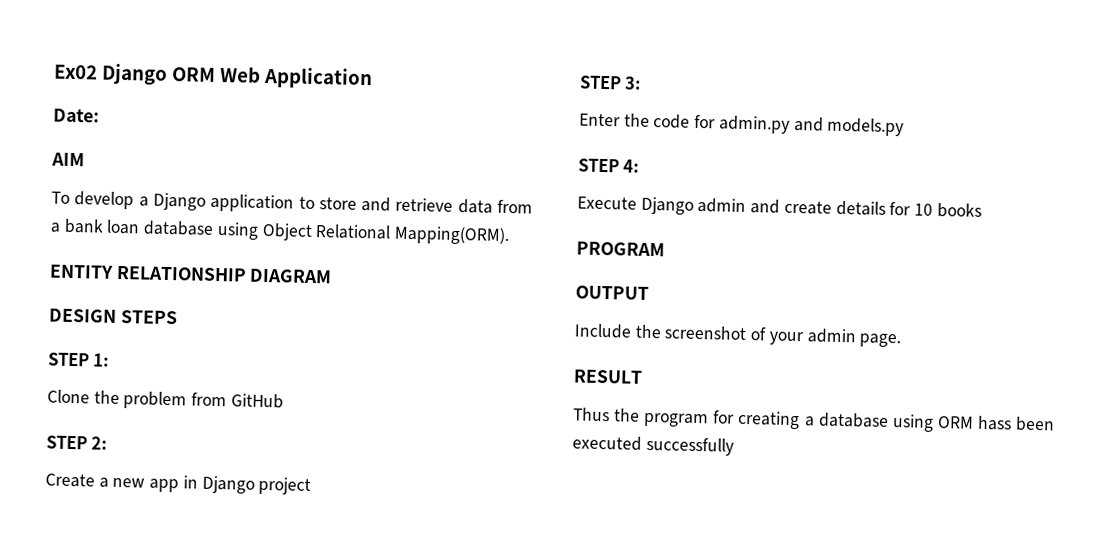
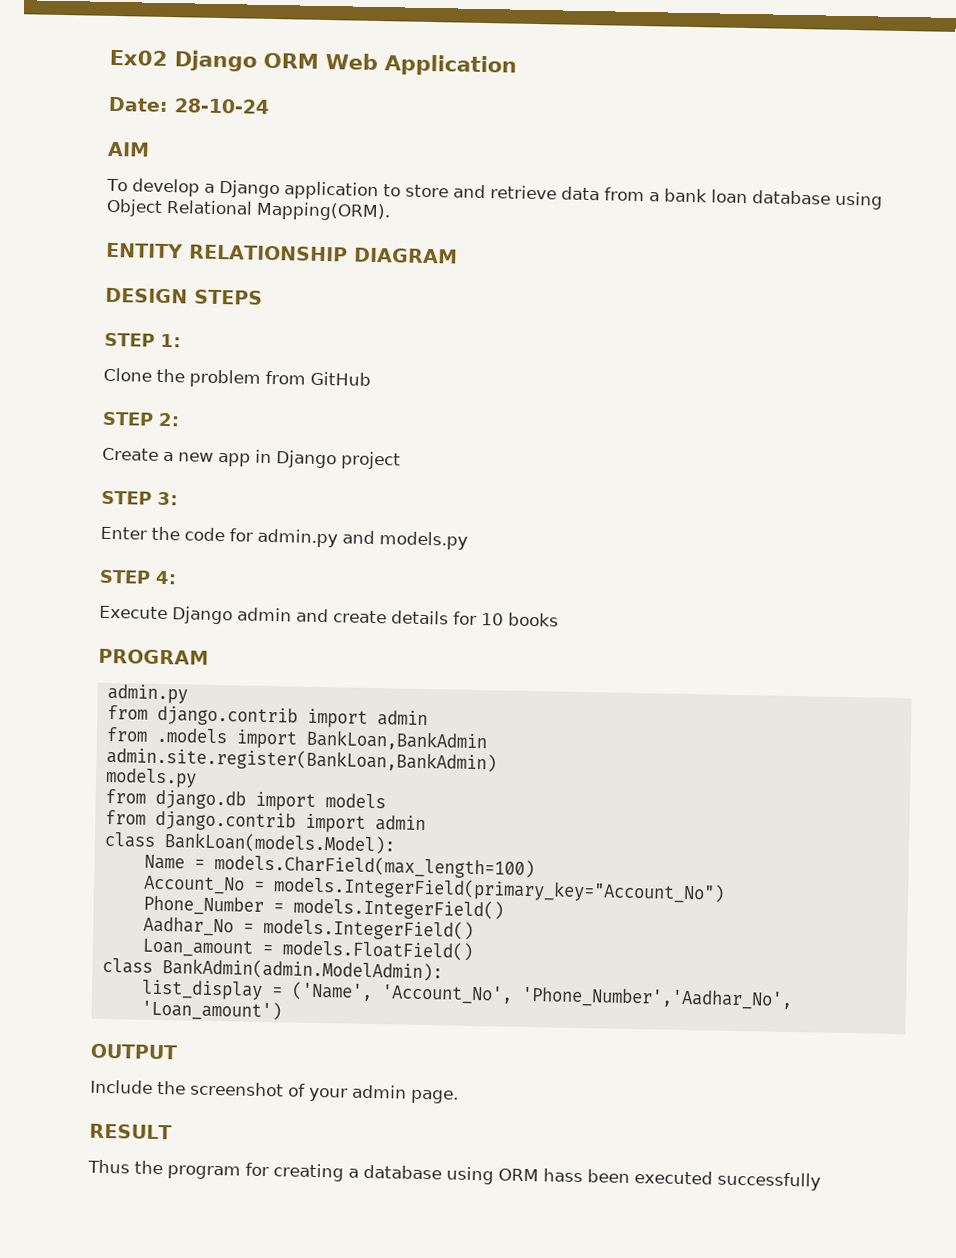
- Date:
+ Date: 28-10-24
  PROGRAM
+ admin.py
+ from django.contrib import admin
+ from .models import BankLoan,BankAdmin
+ admin.site.register(BankLoan,BankAdmin)
+ models.py
+ from django.db import models
+ from django.contrib import admin
+ class BankLoan(models.Model):
+ Name = models.CharField(max_length=100)
+ Account_No = models.IntegerField(primary_key="Account_No")
+ Phone_Number = models.IntegerField()
+ Aadhar_No = models.IntegerField()
+ Loan_amount = models.FloatField()
+ class BankAdmin(admin.ModelAdmin):
+ list_display = ('Name', 'Account_No', 'Phone_Number','Aadhar_No', 'Loan_amount')

